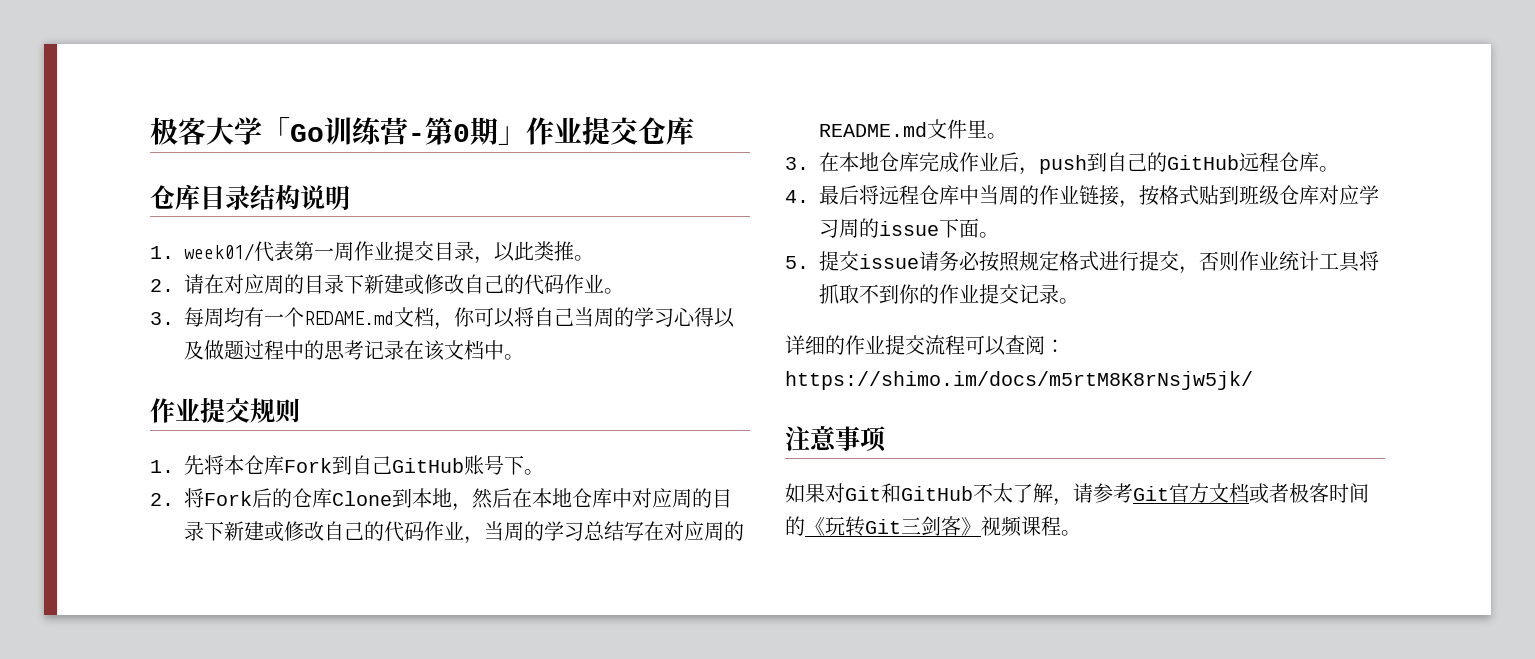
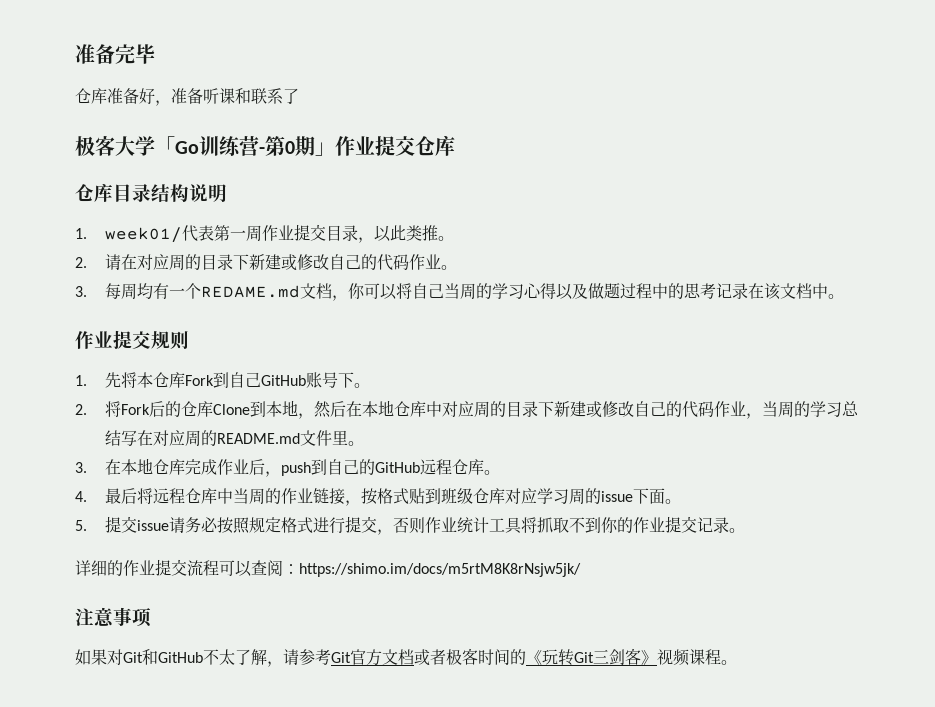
+ 准备完毕
+ 仓库准备好，准备听课和联系了

